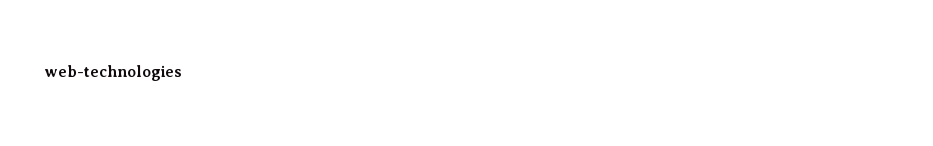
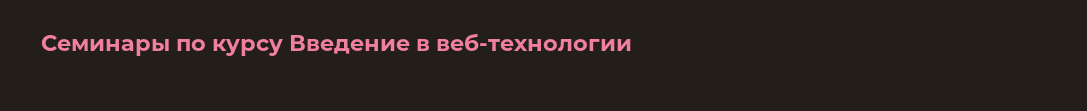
- web-technologies
+ Семинары по курсу Введение в веб-технологии

